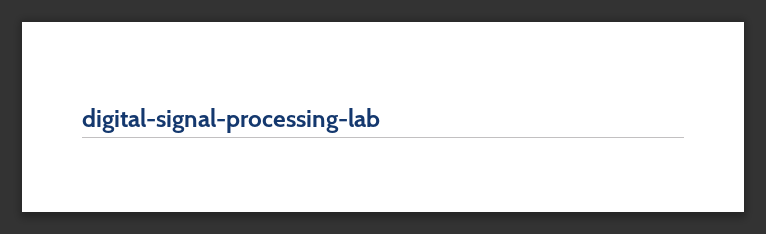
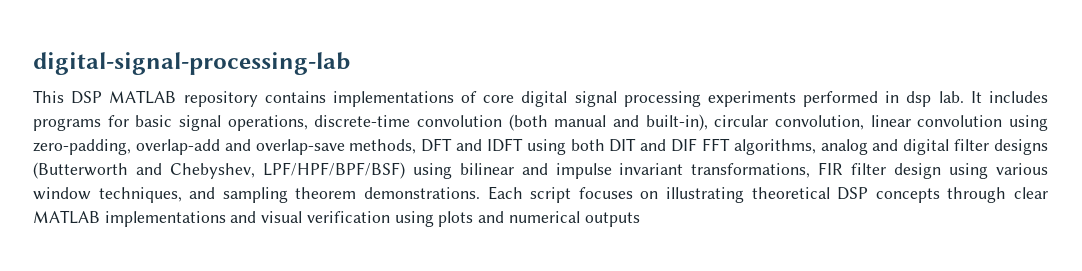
+ This DSP MATLAB repository contains implementations of core digital signal processing experiments performed in dsp lab. It includes programs for basic signal operations, discrete-time convolution (both manual and built-in), circular convolution, linear convolution using zero-padding, overlap-add and overlap-save methods, DFT and IDFT using both DIT and DIF FFT algorithms, analog and digital filter designs (Butterworth and Chebyshev, LPF/HPF/BPF/BSF) using bilinear and impulse invariant transformations, FIR filter design using various window techniques, and sampling theorem demonstrations. Each script focuses on illustrating theoretical DSP concepts through clear MATLAB implementations and visual verification using plots and numerical outputs

